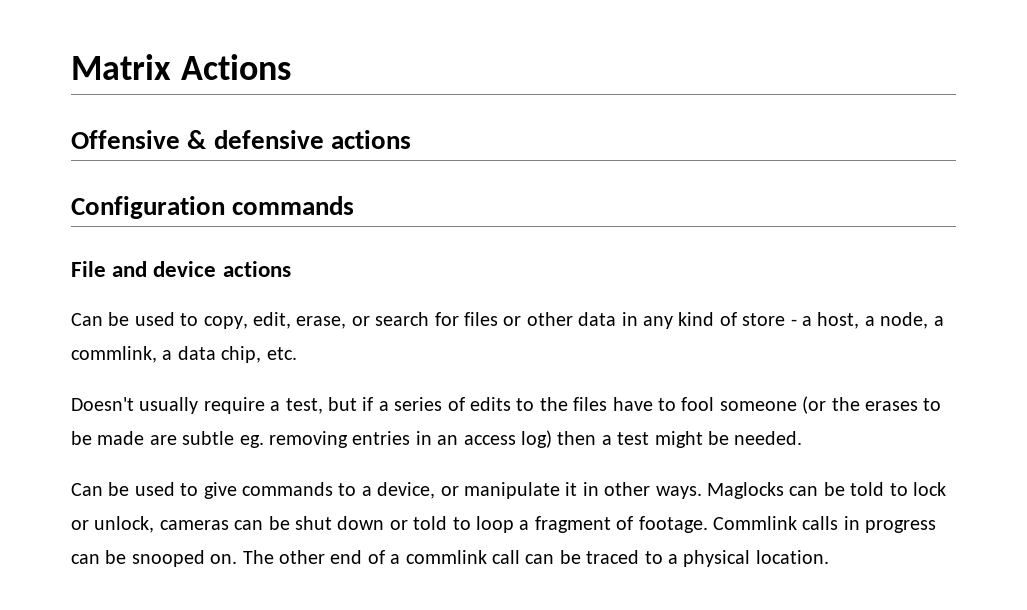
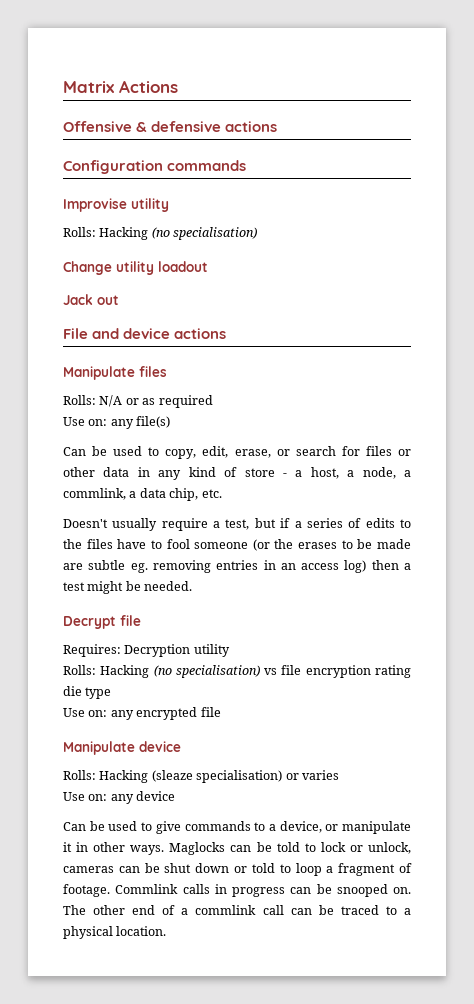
+ Improvise utility
+ Rolls: Hacking (no specialisation)
+ Change utility loadout
+ Jack out
  File and device actions
+ Manipulate files
+ Rolls: N/A or as required
+ Use on: any file(s)
+ Decrypt file
+ Requires: Decryption utility
+ Rolls: Hacking (no specialisation) vs file encryption rating die type
+ Use on: any encrypted file
+ Manipulate device
+ Rolls: Hacking (sleaze specialisation) or varies
+ Use on: any device

